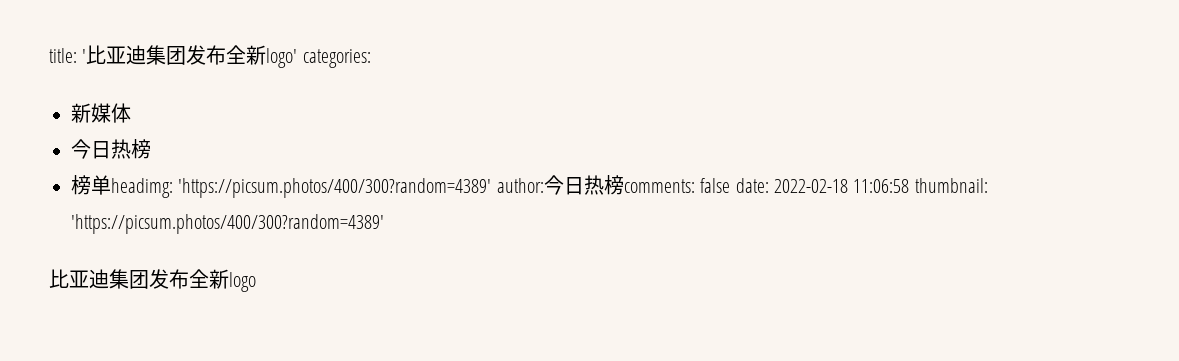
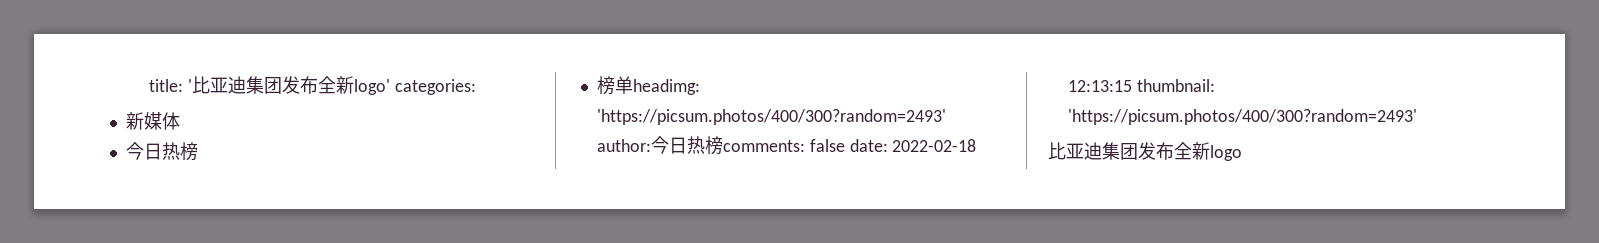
- 榜单headimg: 'https://picsum.photos/400/300?random=4389' author:今日热榜comments: false date: 2022-02-18 11:06:58 thumbnail: 'https://picsum.photos/400/300?random=4389'
+ 榜单headimg: 'https://picsum.photos/400/300?random=2493' author:今日热榜comments: false date: 2022-02-18 12:13:15 thumbnail: 'https://picsum.photos/400/300?random=2493'

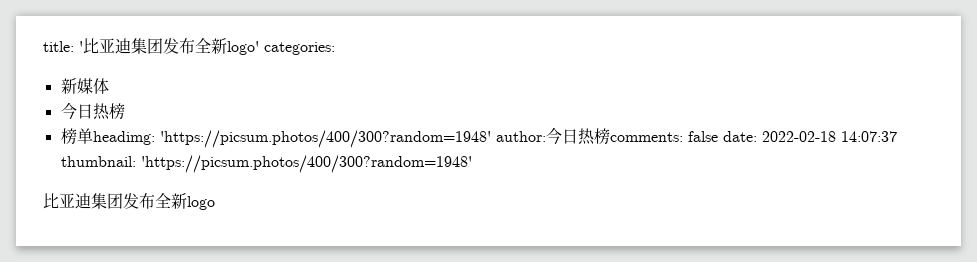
- 榜单headimg: 'https://picsum.photos/400/300?random=2493' author:今日热榜comments: false date: 2022-02-18 12:13:15 thumbnail: 'https://picsum.photos/400/300?random=2493'
+ 榜单headimg: 'https://picsum.photos/400/300?random=1948' author:今日热榜comments: false date: 2022-02-18 14:07:37 thumbnail: 'https://picsum.photos/400/300?random=1948'

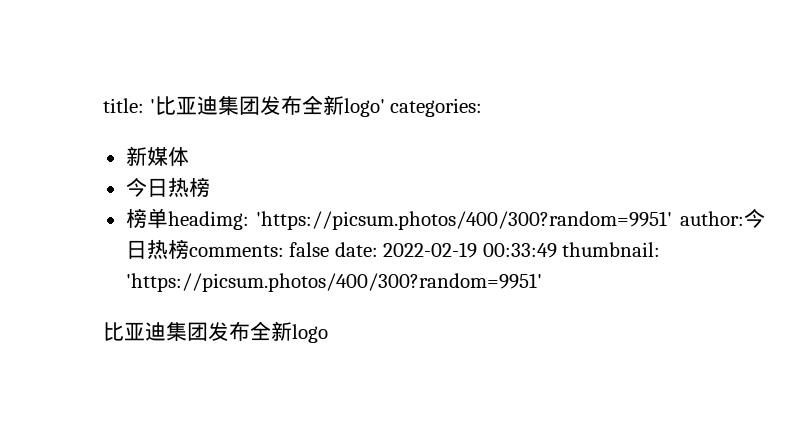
- 榜单headimg: 'https://picsum.photos/400/300?random=1948' author:今日热榜comments: false date: 2022-02-18 14:07:37 thumbnail: 'https://picsum.photos/400/300?random=1948'
+ 榜单headimg: 'https://picsum.photos/400/300?random=9951' author:今日热榜comments: false date: 2022-02-19 00:33:49 thumbnail: 'https://picsum.photos/400/300?random=9951'

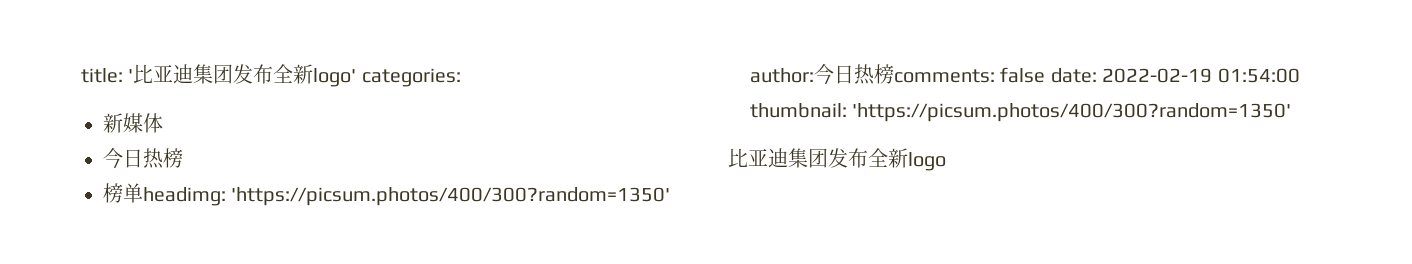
- 榜单headimg: 'https://picsum.photos/400/300?random=9951' author:今日热榜comments: false date: 2022-02-19 00:33:49 thumbnail: 'https://picsum.photos/400/300?random=9951'
+ 榜单headimg: 'https://picsum.photos/400/300?random=1350' author:今日热榜comments: false date: 2022-02-19 01:54:00 thumbnail: 'https://picsum.photos/400/300?random=1350'

